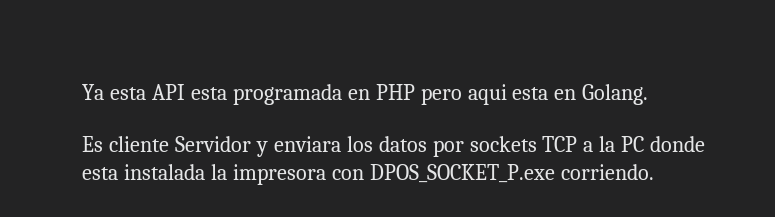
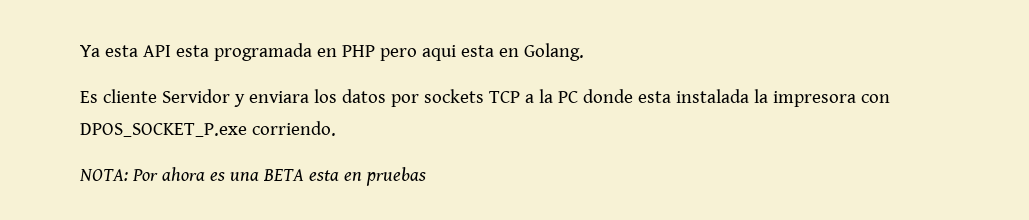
+ NOTA: Por ahora es una BETA esta en pruebas

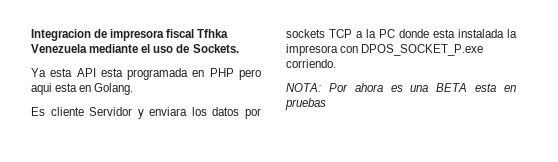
+ Integracion de impresora fiscal Tfhka Venezuela mediante el uso de Sockets.

